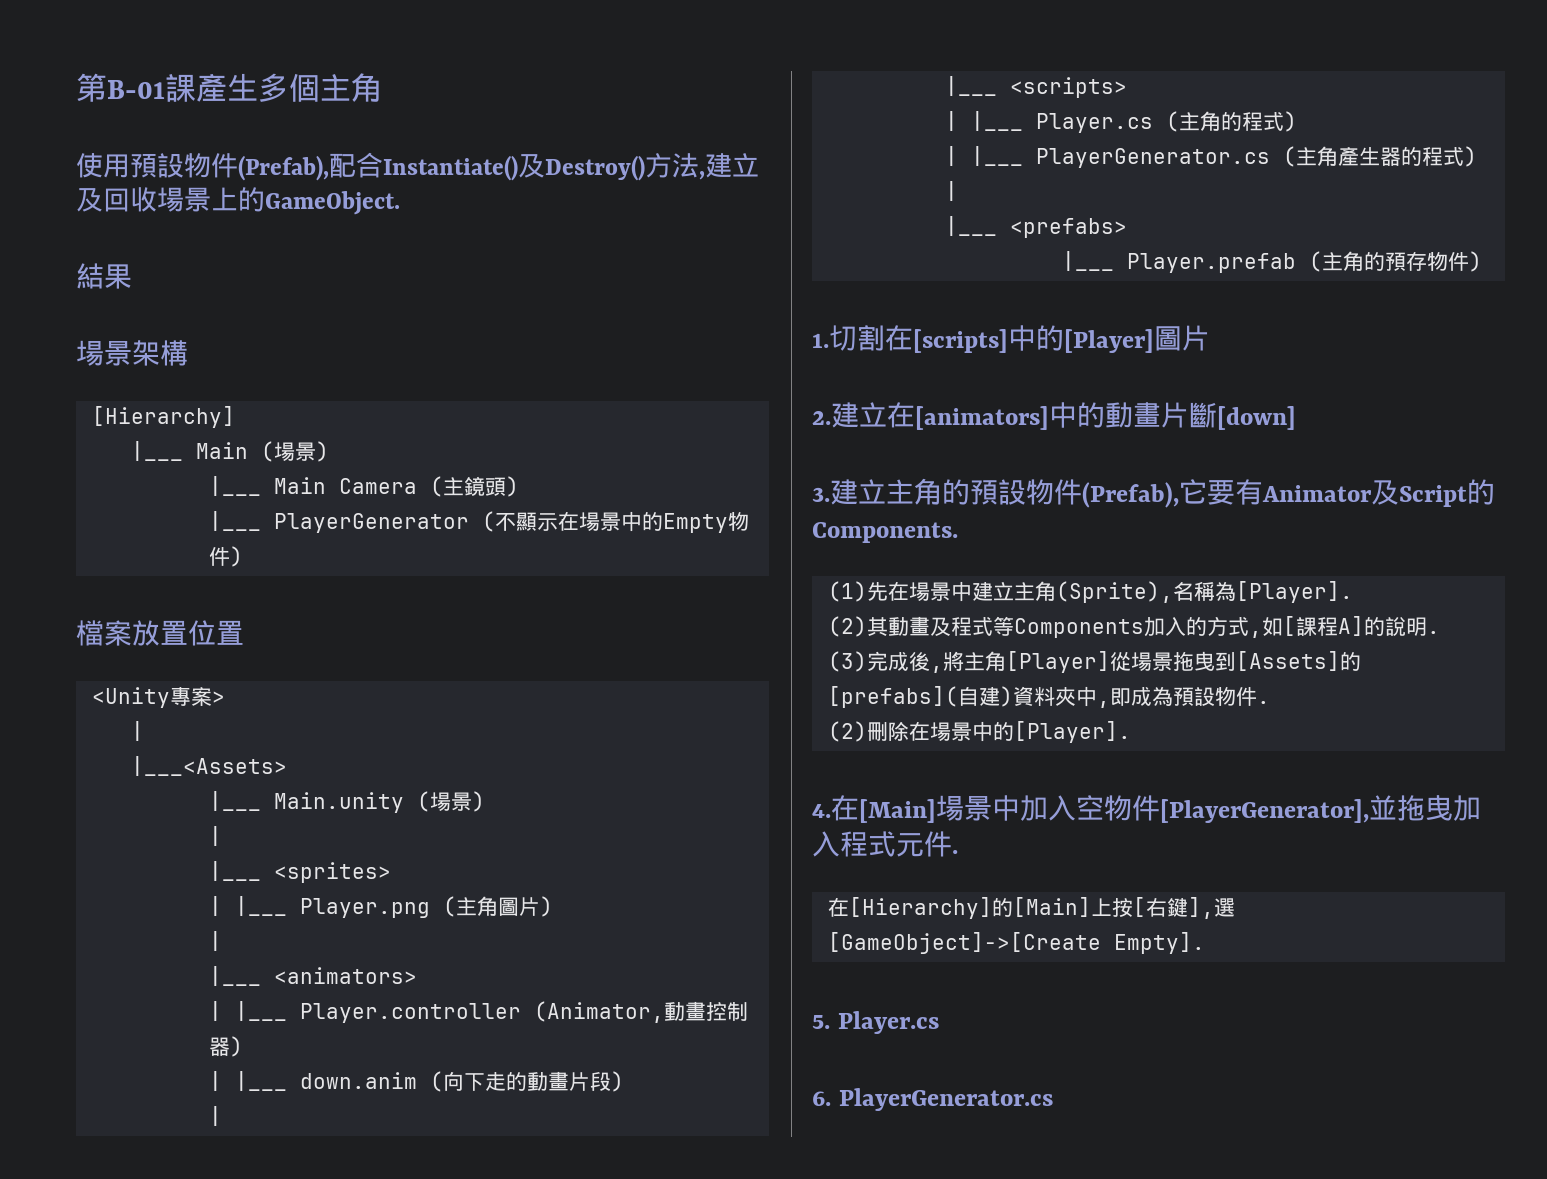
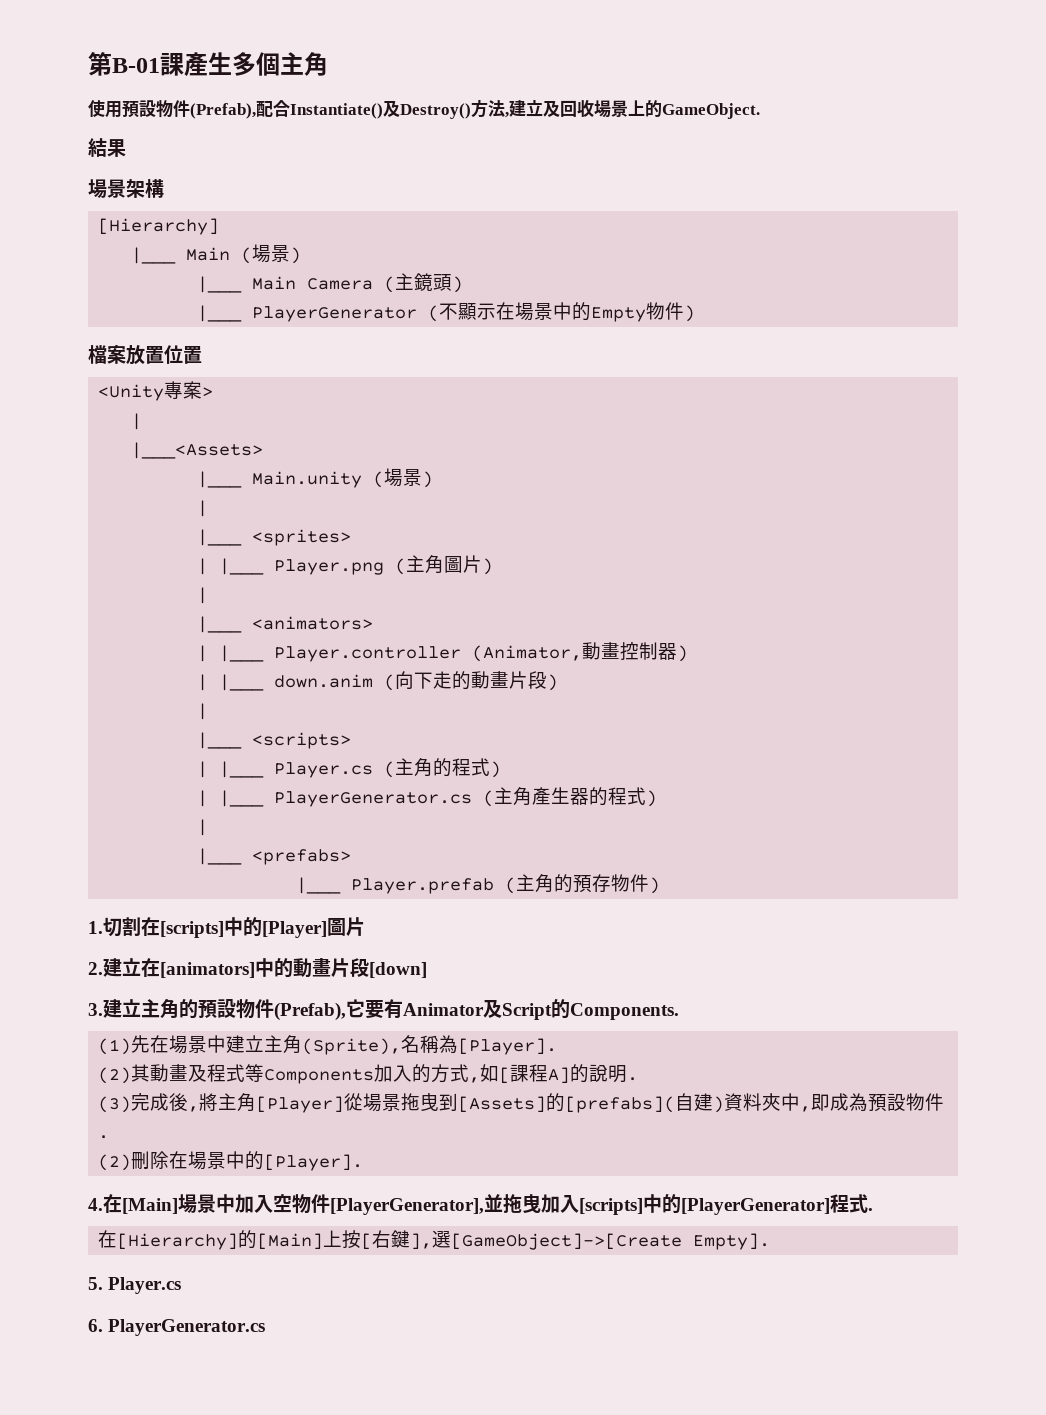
- 2.建立在[animators]中的動畫片斷[down]
+ 2.建立在[animators]中的動畫片段[down]
- 4.在[Main]場景中加入空物件[PlayerGenerator],並拖曳加入程式元件.
+ 4.在[Main]場景中加入空物件[PlayerGenerator],並拖曳加入[scripts]中的[PlayerGenerator]程式.

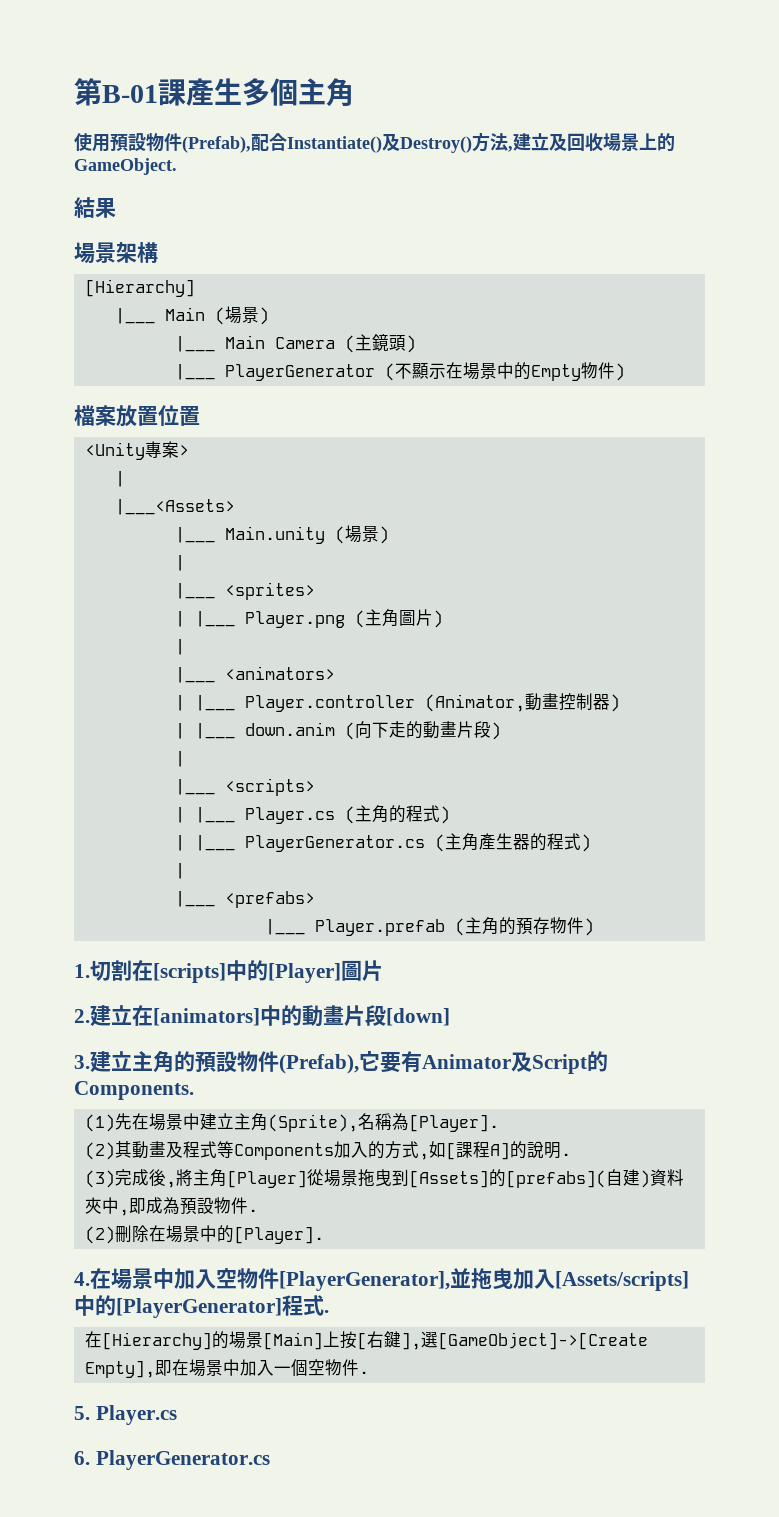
- 4.在[Main]場景中加入空物件[PlayerGenerator],並拖曳加入[scripts]中的[PlayerGenerator]程式.
+ 4.在場景中加入空物件[PlayerGenerator],並拖曳加入[Assets/scripts]中的[PlayerGenerator]程式.
- 在[Hierarchy]的[Main]上按[右鍵],選[GameObject]->[Create Empty].
+ 在[Hierarchy]的場景[Main]上按[右鍵],選[GameObject]->[Create Empty],即在場景中加入一個空物件.

